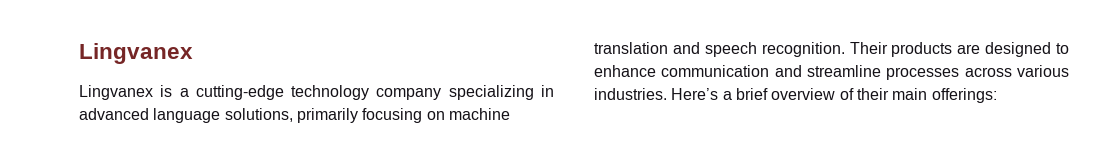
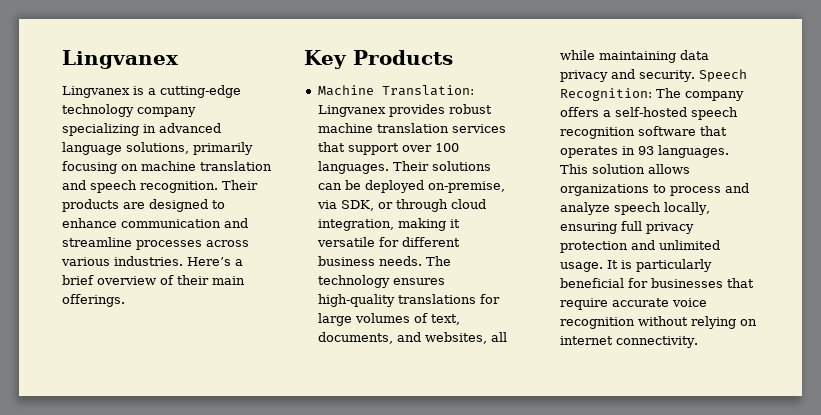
- Here’s a brief overview of their main offerings:
+ Here’s a brief overview of their main offerings.
+ Key Products
+ Machine Translation: Lingvanex provides robust machine translation services that support over 100 languages. Their solutions can be deployed on-premise, via SDK, or through cloud integration, making it versatile for different business needs. The technology ensures high-quality translations for large volumes of text, documents, and websites, all while maintaining data privacy and security. Speech Recognition: The company offers a self-hosted speech recognition software that operates in 93 languages. This solution allows organizations to process and analyze speech locally, ensuring full privacy protection and unlimited usage. It is particularly beneficial for businesses that require accurate voice recognition without relying on internet connectivity.

